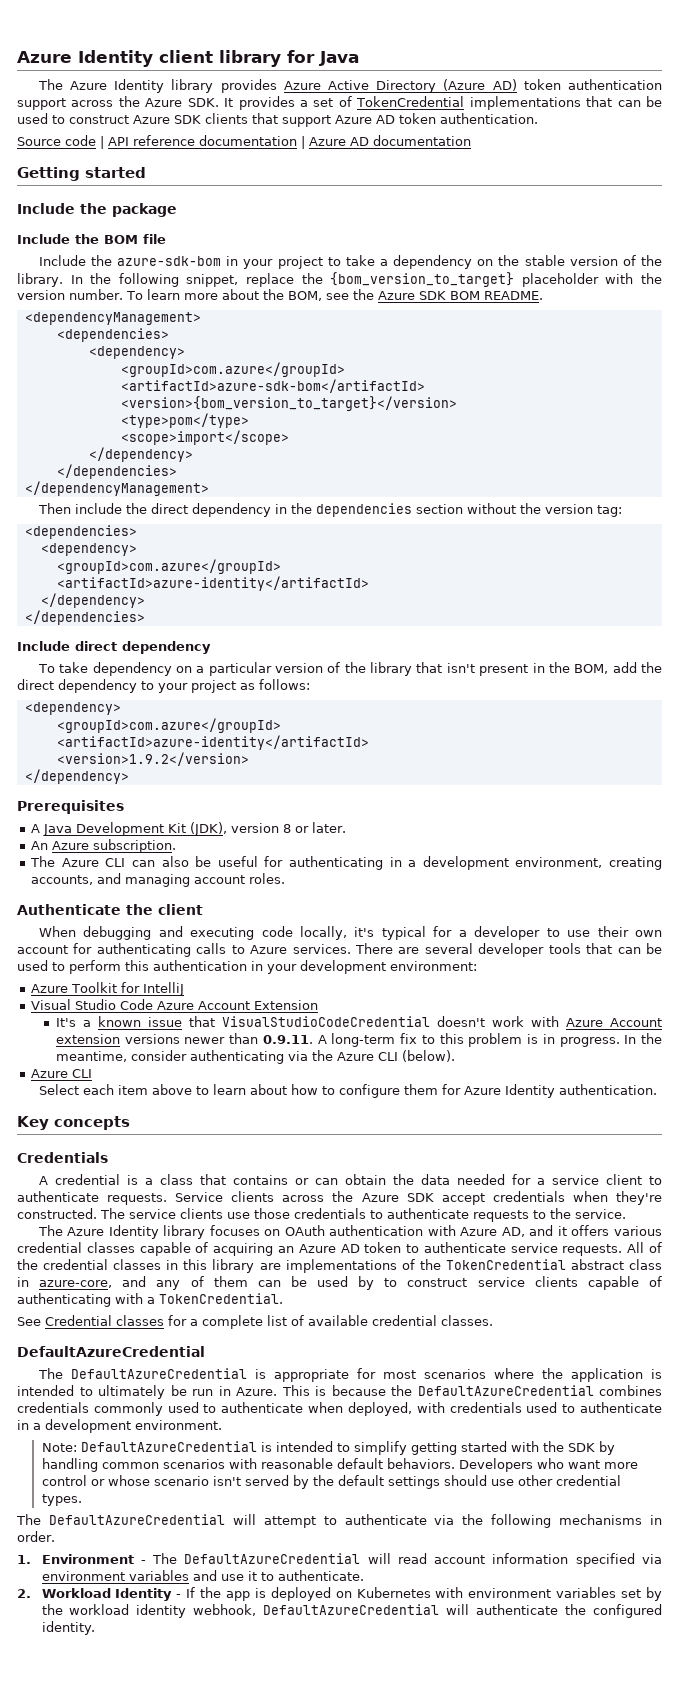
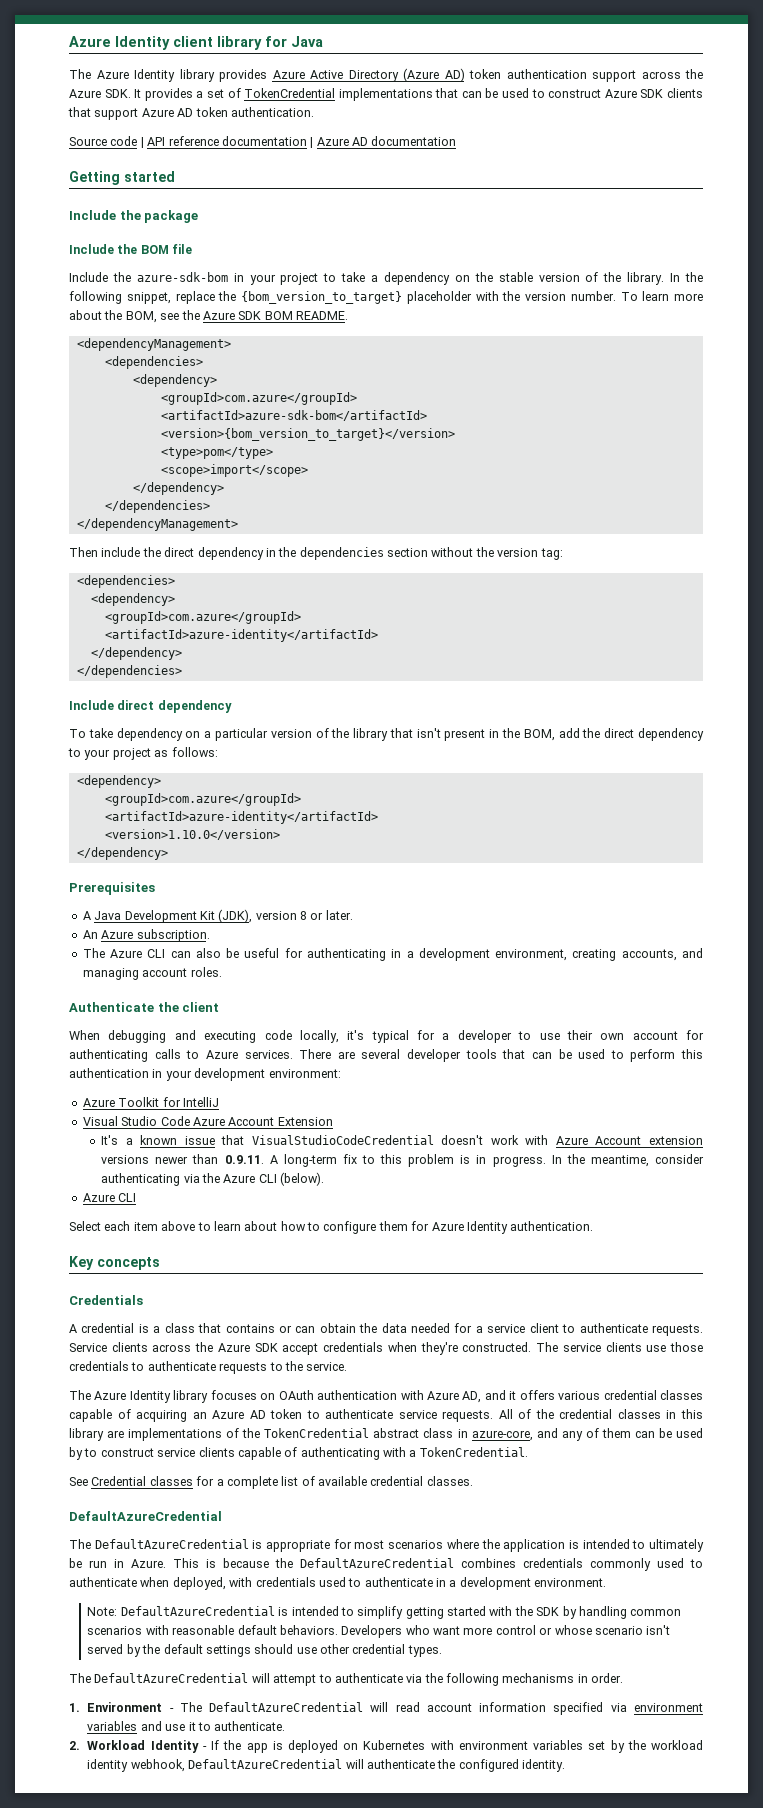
- <version>1.9.2</version>
+ <version>1.10.0</version>

